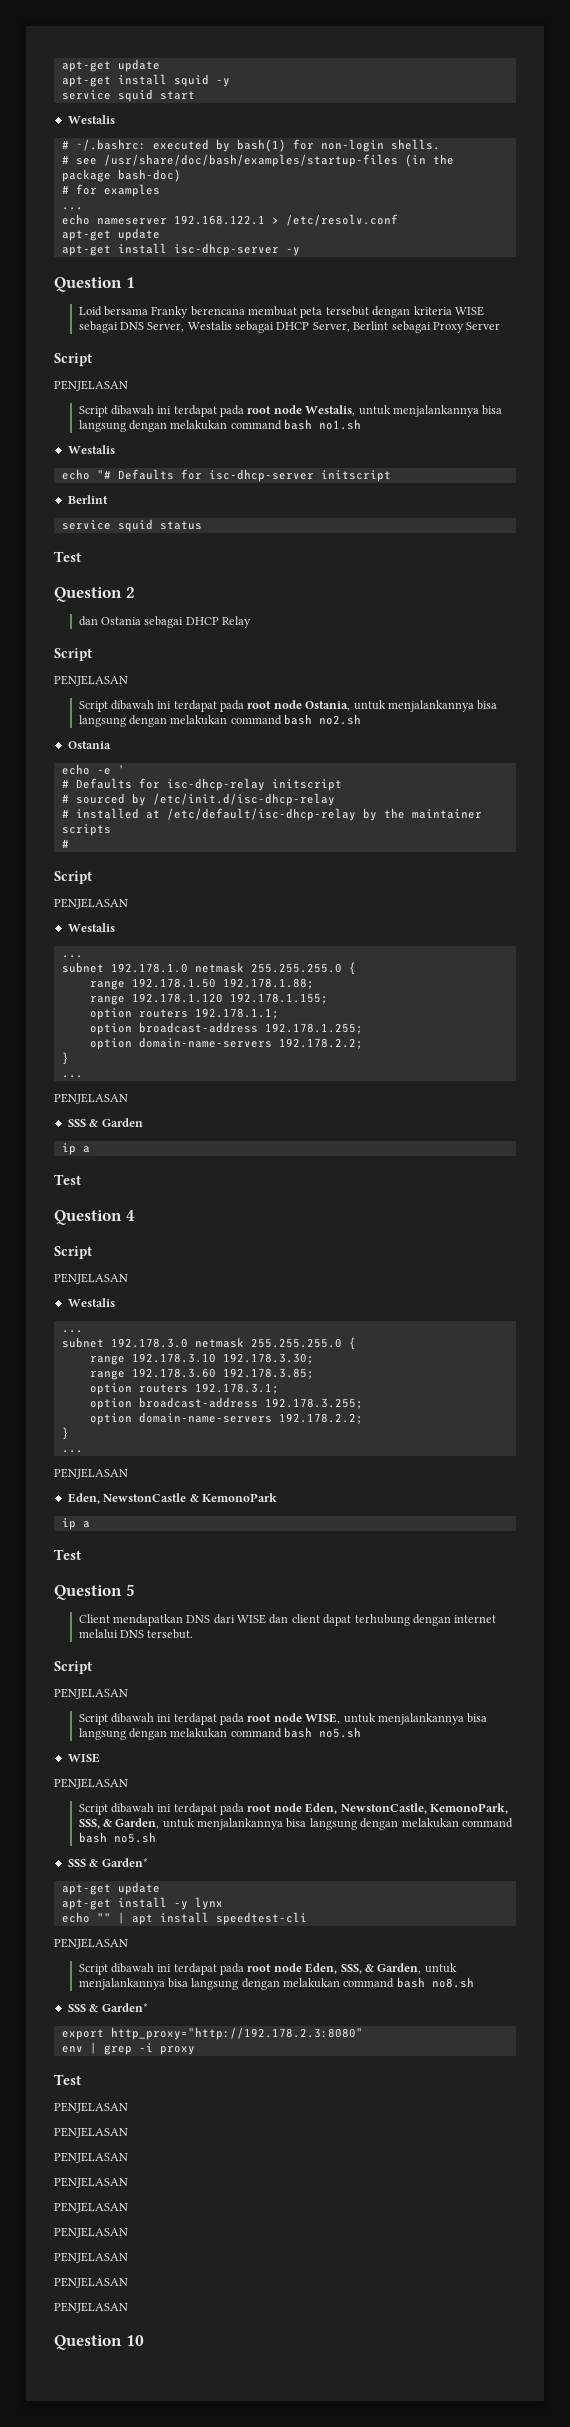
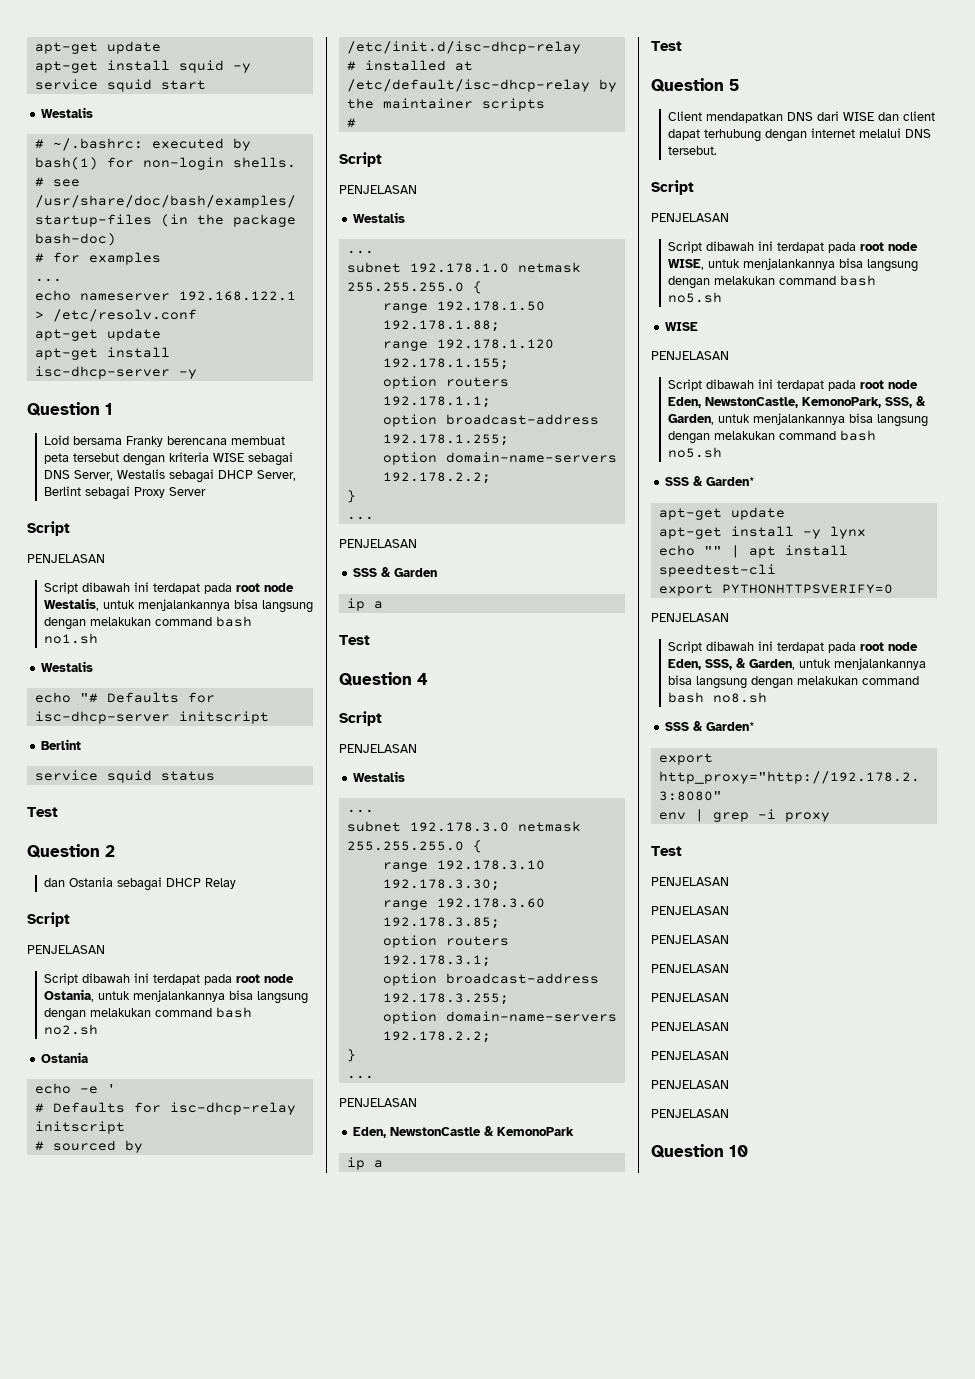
+ export PYTHONHTTPSVERIFY=0

